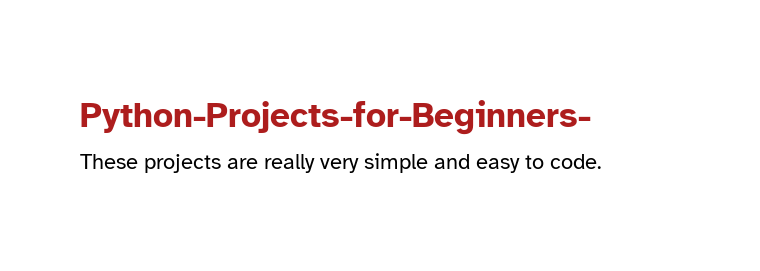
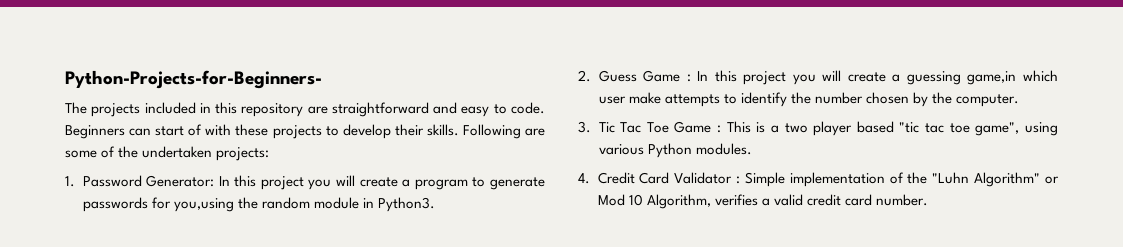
- These projects are really very simple and easy to code.
+ The projects included in this repository are straightforward and easy to code. Beginners can start of with these projects to develop their skills. Following are some of the undertaken projects:
+ 1. Password Generator: In this project you will create a program to generate passwords for you,using the random module in Python3.
+ 2. Guess Game : In this project you will create a guessing game,in which user make attempts to identify the number chosen by the computer.
+ 3. Tic Tac Toe Game : This is a two player based "tic tac toe game", using various Python modules.
+ 4. Credit Card Validator : Simple implementation of the "Luhn Algorithm" or Mod 10 Algorithm, verifies a valid credit card number.

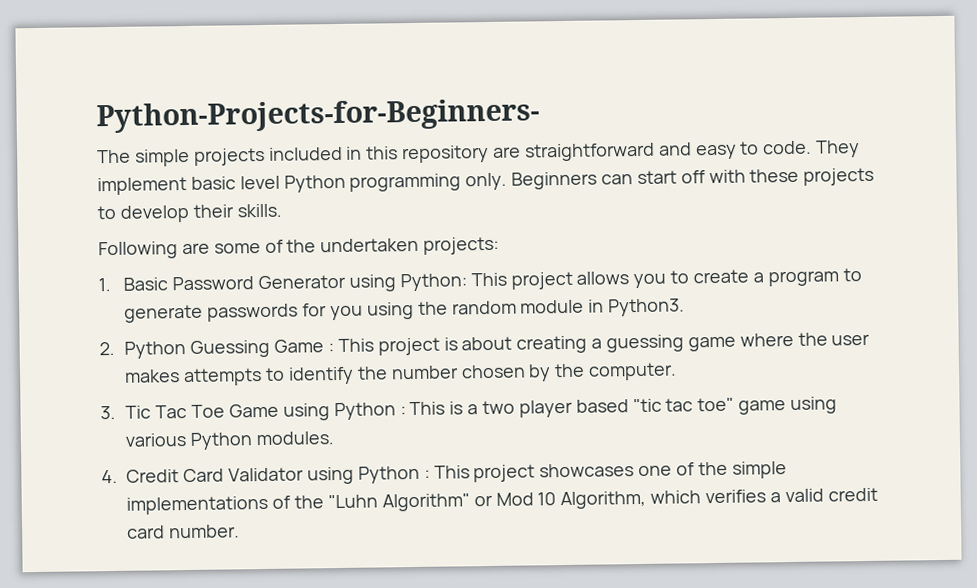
- The projects included in this repository are straightforward and easy to code.
+ The simple projects included in this repository are straightforward and easy to code.
+ They implement basic level Python programming only.
- Beginners can start of with these projects to develop their skills. Following are some of the undertaken projects:
+ Beginners can start off with these projects to develop their skills.
+ Following are some of the undertaken projects:
- 1. Password Generator: In this project you will create a program to generate passwords for you,using the random module in Python3.
+ 1. Basic Password Generator using Python: This project allows you to create a program to generate passwords for you using the random module in Python3.
- 2. Guess Game : In this project you will create a guessing game,in which user make attempts to identify the number chosen by the computer.
+ 2. Python Guessing Game : This project is about creating a guessing game where the user makes attempts to identify the number chosen by the computer.
- 3. Tic Tac Toe Game : This is a two player based "tic tac toe game", using various Python modules.
+ 3. Tic Tac Toe Game using Python : This is a two player based "tic tac toe" game using various Python modules.
- 4. Credit Card Validator : Simple implementation of the "Luhn Algorithm" or Mod 10 Algorithm, verifies a valid credit card number.
+ 4. Credit Card Validator using Python : This project showcases one of the simple implementations of the "Luhn Algorithm" or Mod 10 Algorithm, which verifies a valid credit card number.

